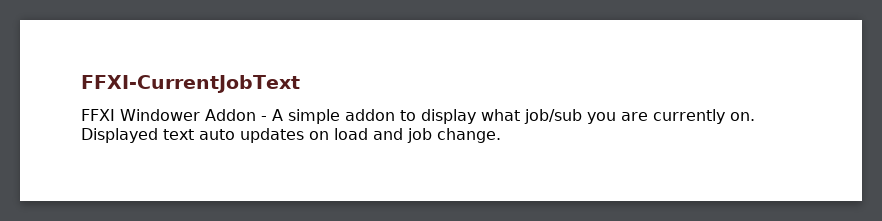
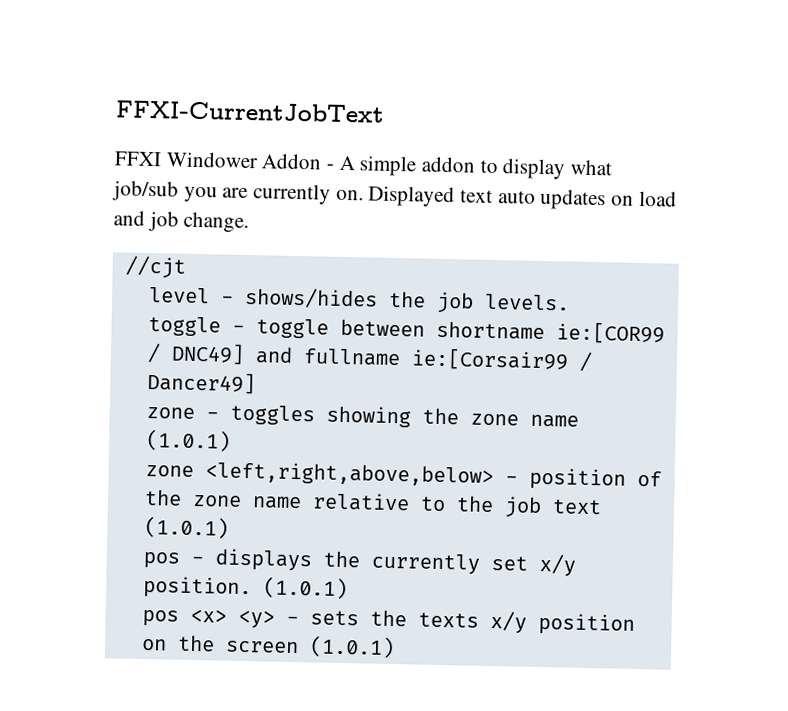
+ //cjt
+ level - shows/hides the job levels.
+ toggle - toggle between shortname ie:[COR99 / DNC49] and fullname ie:[Corsair99 / Dancer49]
+ zone - toggles showing the zone name (1.0.1)
+ zone <left,right,above,below> - position of the zone name relative to the job text (1.0.1)
+ pos - displays the currently set x/y position. (1.0.1)
+ pos <x> <y> - sets the texts x/y position on the screen (1.0.1)

